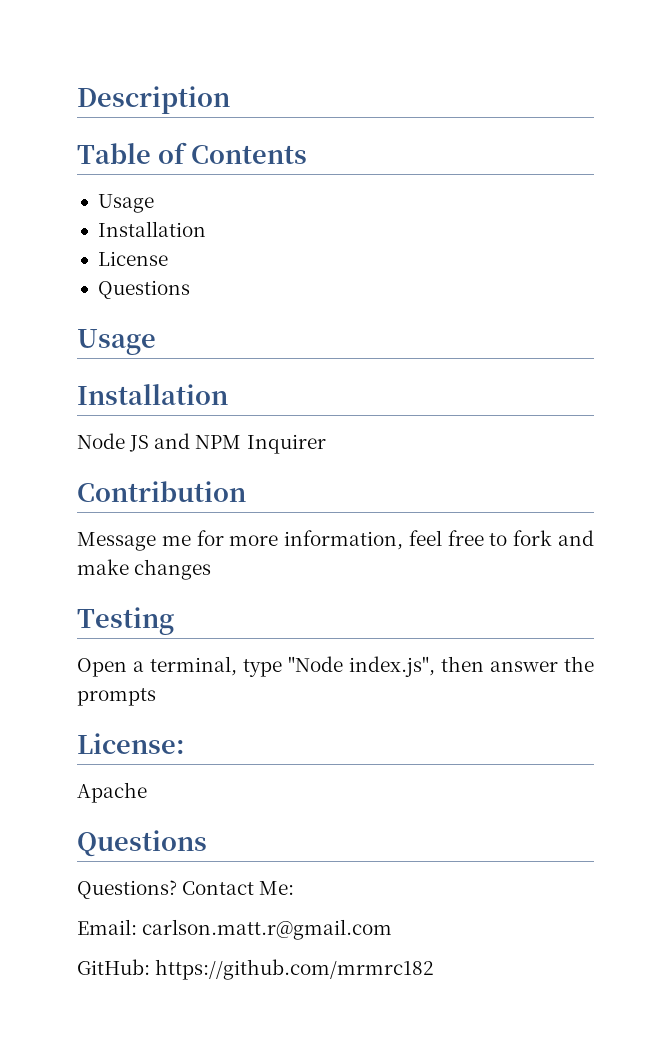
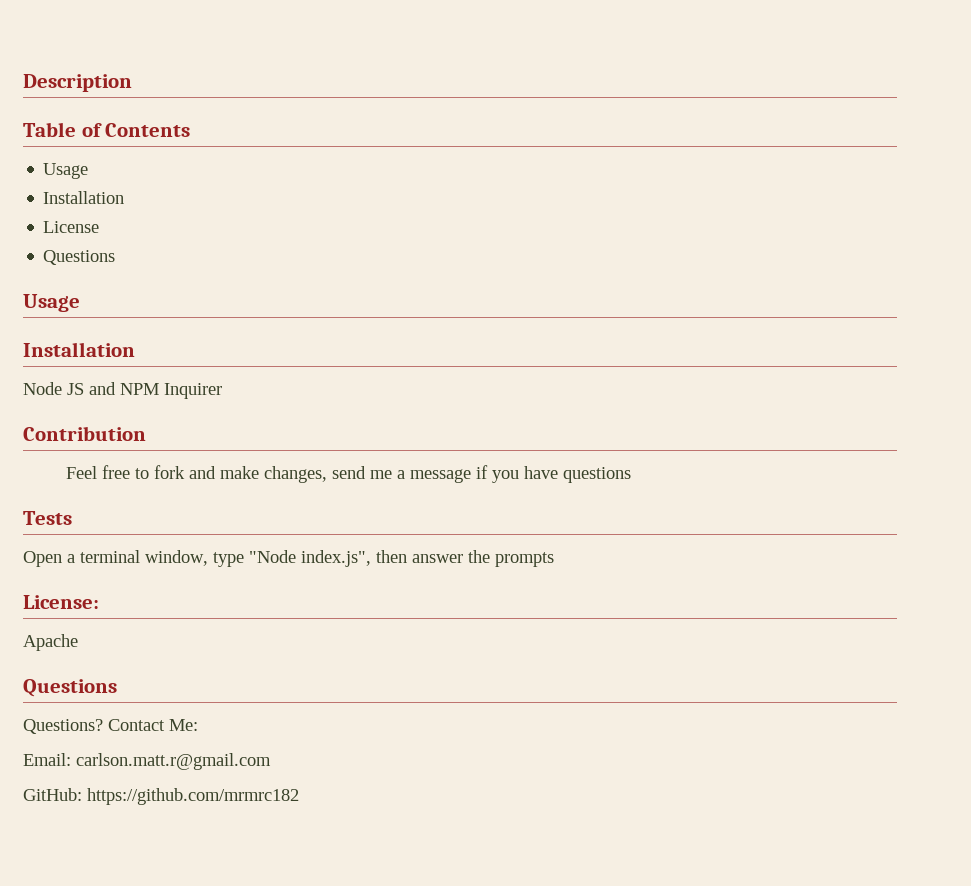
- Message me for more information, feel free to fork and make changes
- Testing
+ Feel free to fork and make changes, send me a message if you have questions
+ Tests
- Open a terminal, type "Node index.js", then answer the prompts
+ Open a terminal window, type "Node index.js", then answer the prompts

